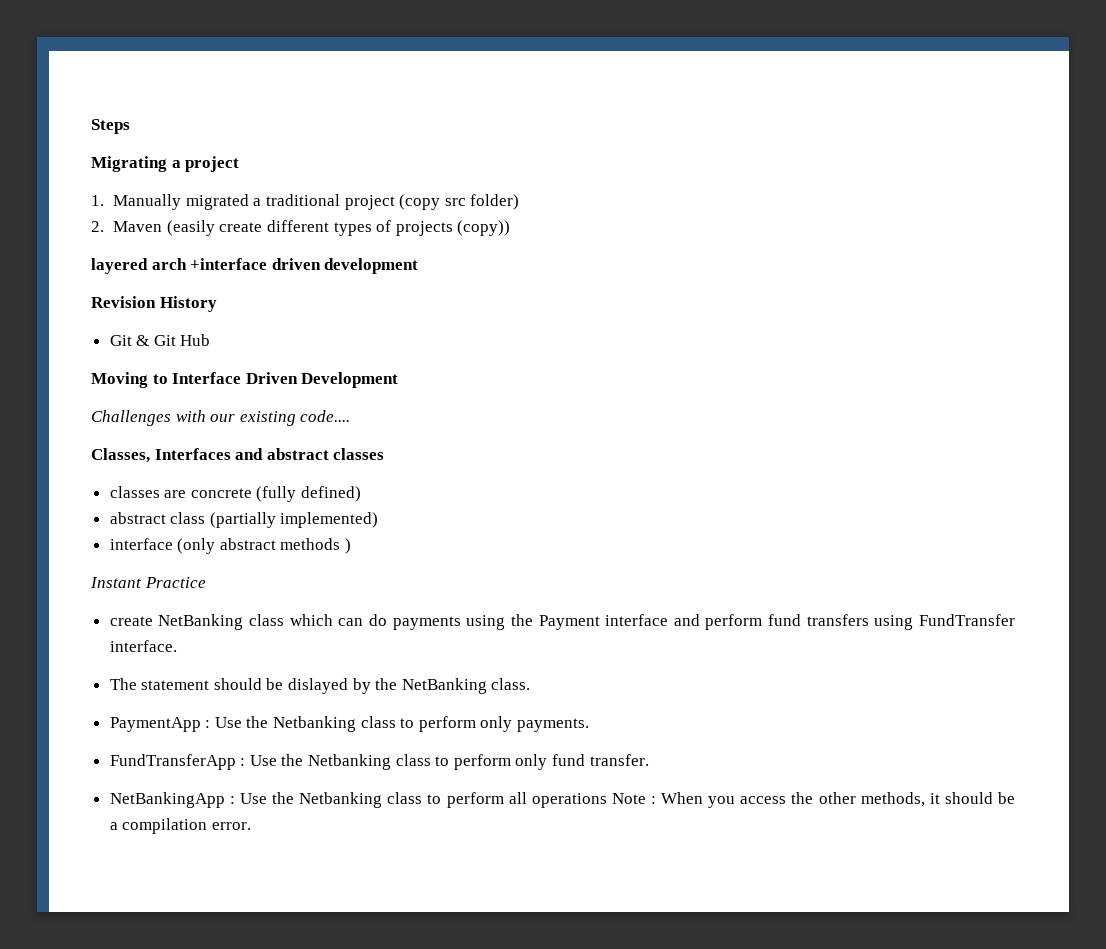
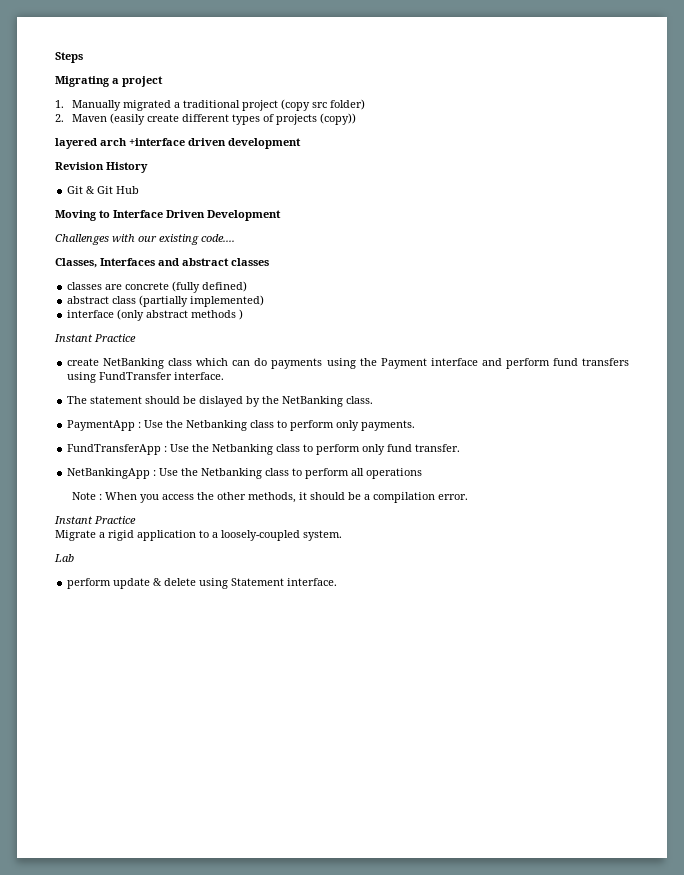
- NetBankingApp : Use the Netbanking class to perform all operations Note : When you access the other methods, it should be a compilation error.
+ NetBankingApp : Use the Netbanking class to perform all operations
+ Note : When you access the other methods, it should be a compilation error.
+ Instant Practice
+ Migrate a rigid application to a loosely-coupled system.
+ Lab
+ perform update & delete using Statement interface.

